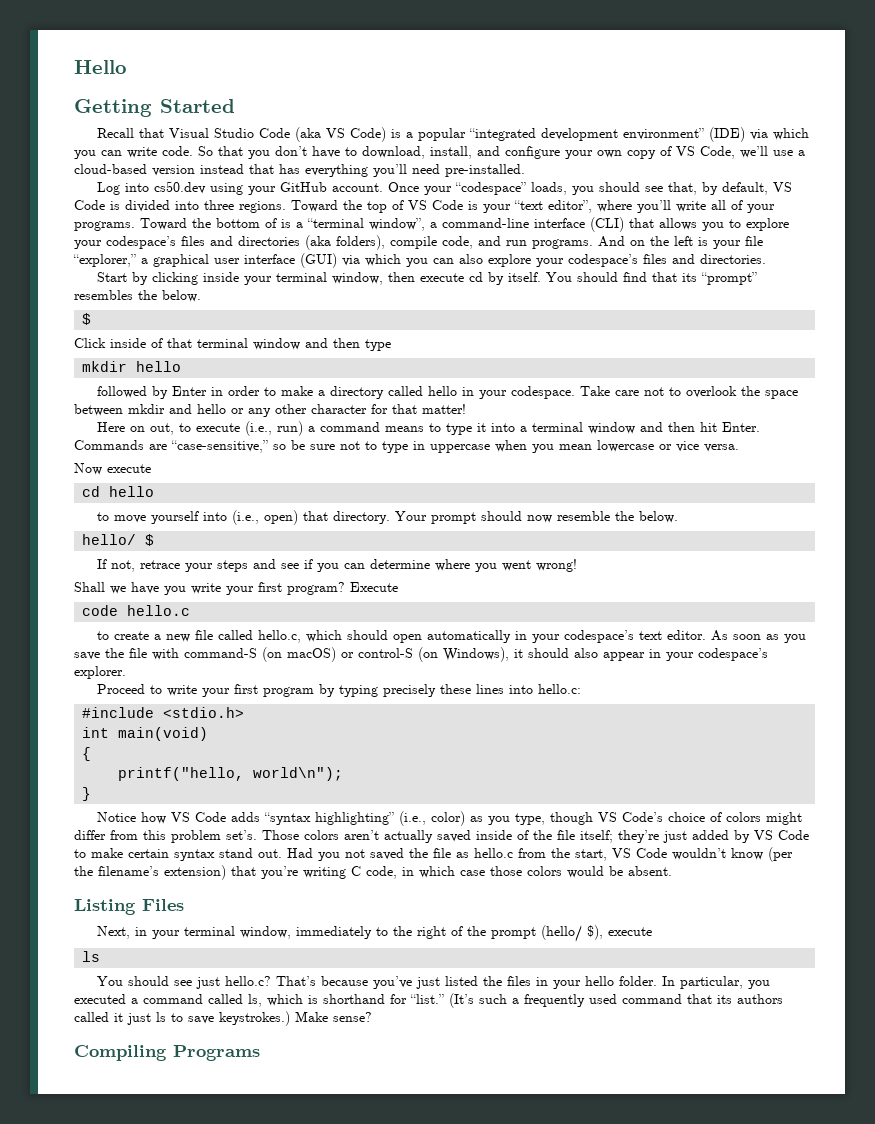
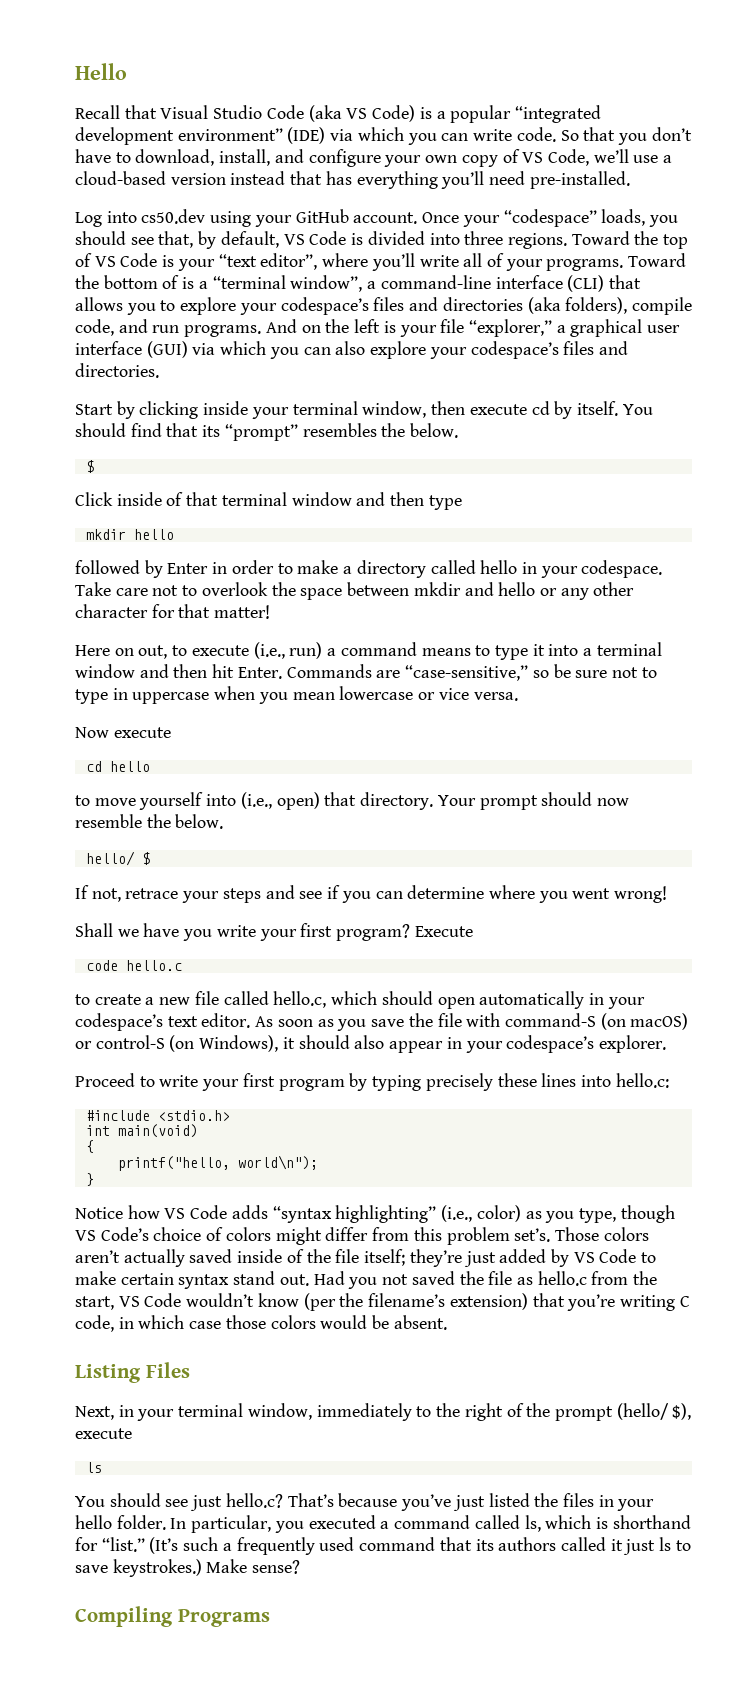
- Getting Started

